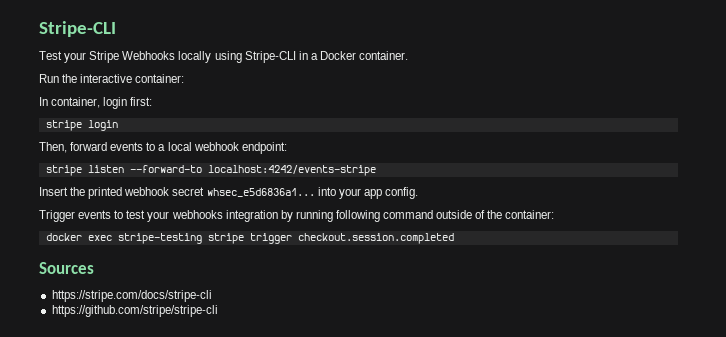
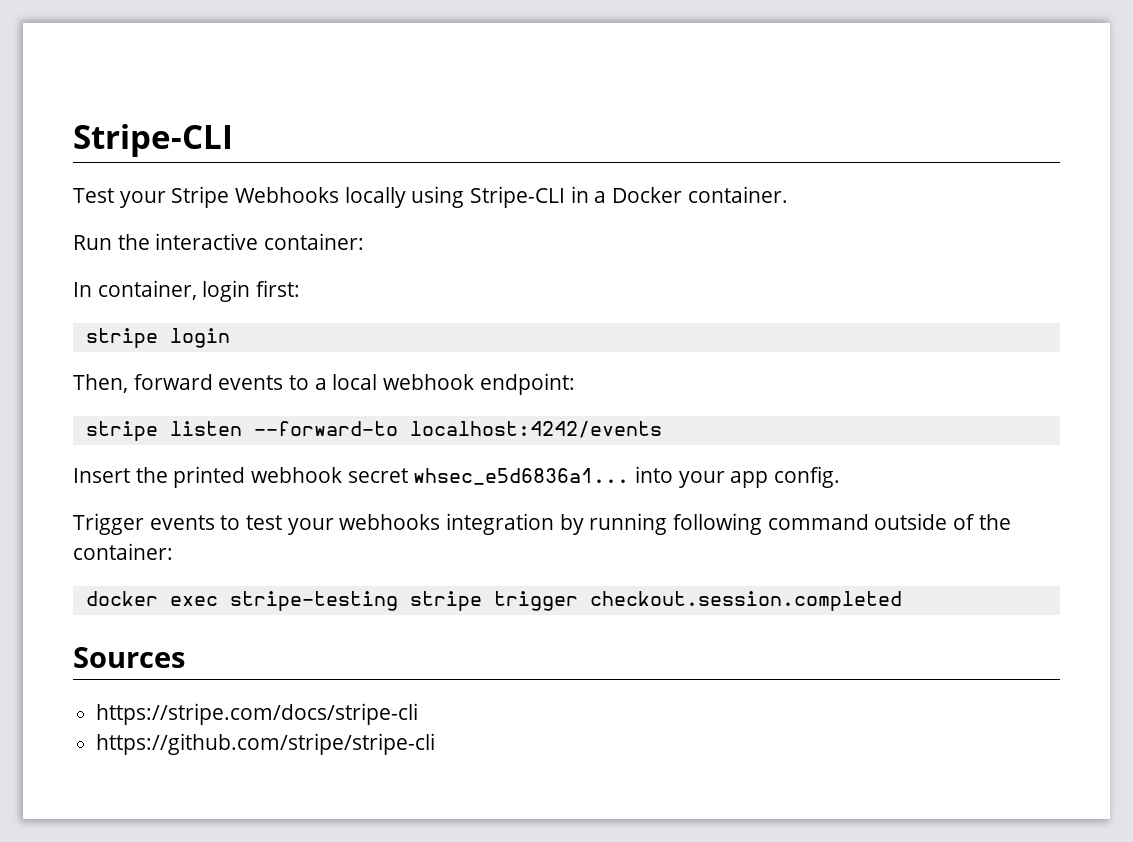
- stripe listen --forward-to localhost:4242/events-stripe
+ stripe listen --forward-to localhost:4242/events

